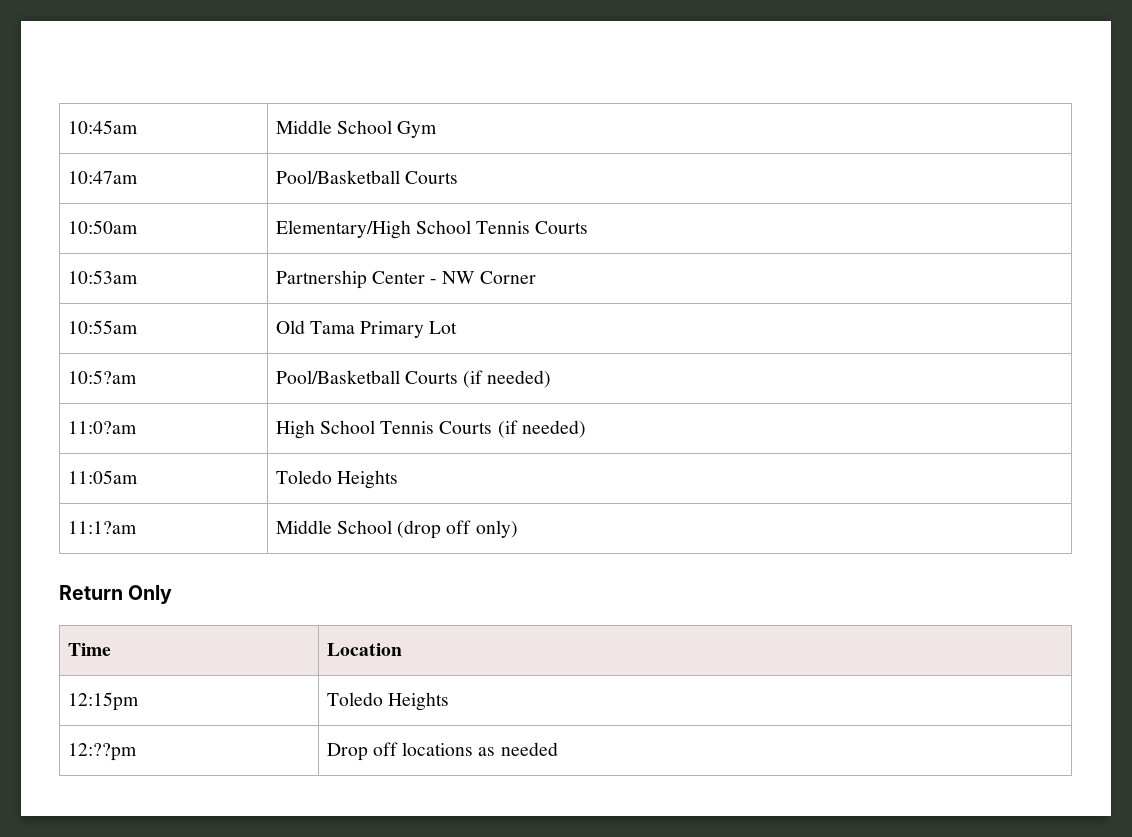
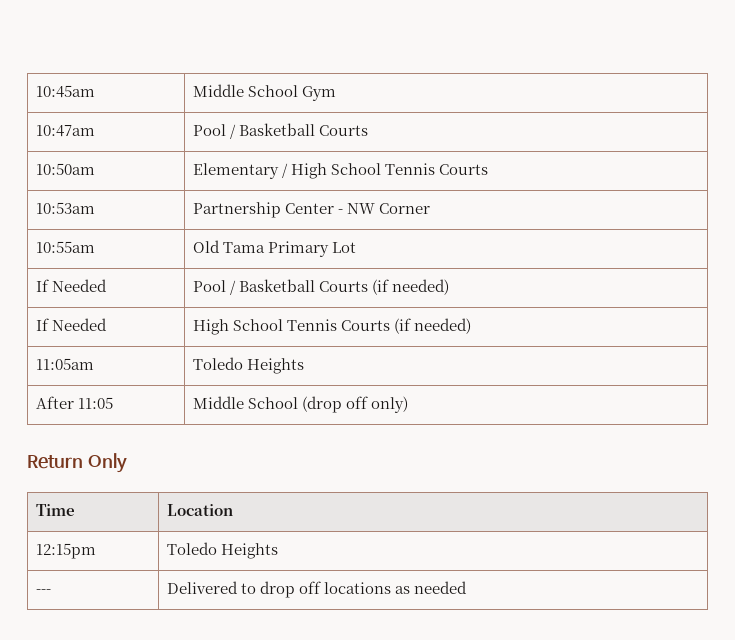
- 10:47am | Pool/Basketball Courts
+ 10:47am | Pool / Basketball Courts
- 10:50am | Elementary/High School Tennis Courts
+ 10:50am | Elementary / High School Tennis Courts
- 10:5?am | Pool/Basketball Courts (if needed)
- 11:0?am | High School Tennis Courts (if needed)
+ If Needed | Pool / Basketball Courts (if needed)
+ If Needed | High School Tennis Courts (if needed)
- 11:1?am | Middle School (drop off only)
+ After 11:05 | Middle School (drop off only)
- 12:??pm | Drop off locations as needed
+ --- | Delivered to drop off locations as needed

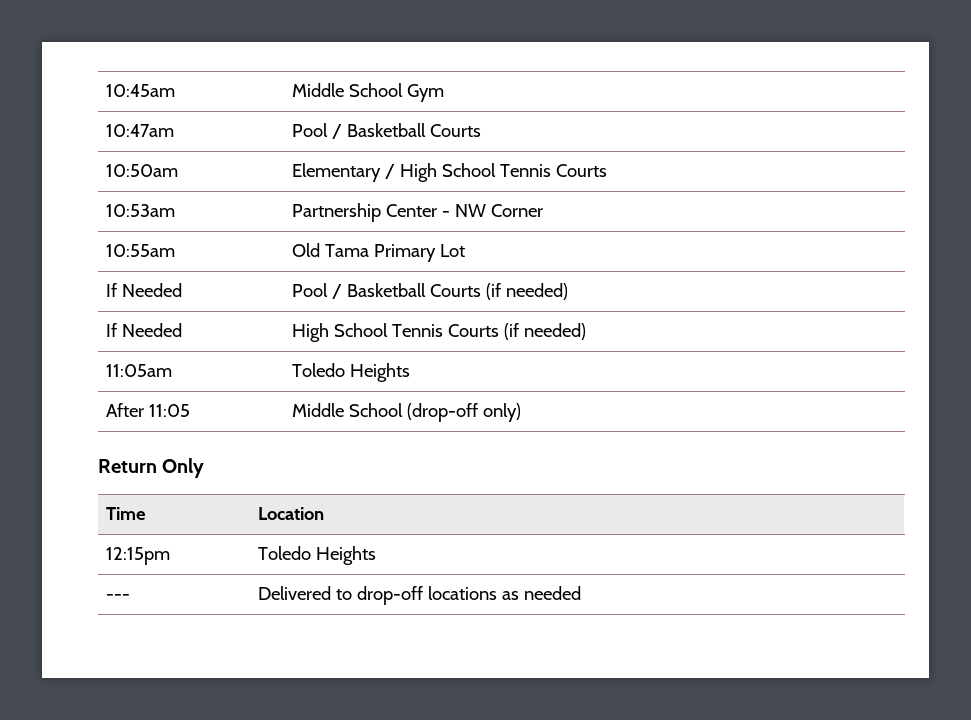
- After 11:05 | Middle School (drop off only)
+ After 11:05 | Middle School (drop-off only)
- --- | Delivered to drop off locations as needed
+ --- | Delivered to drop-off locations as needed

